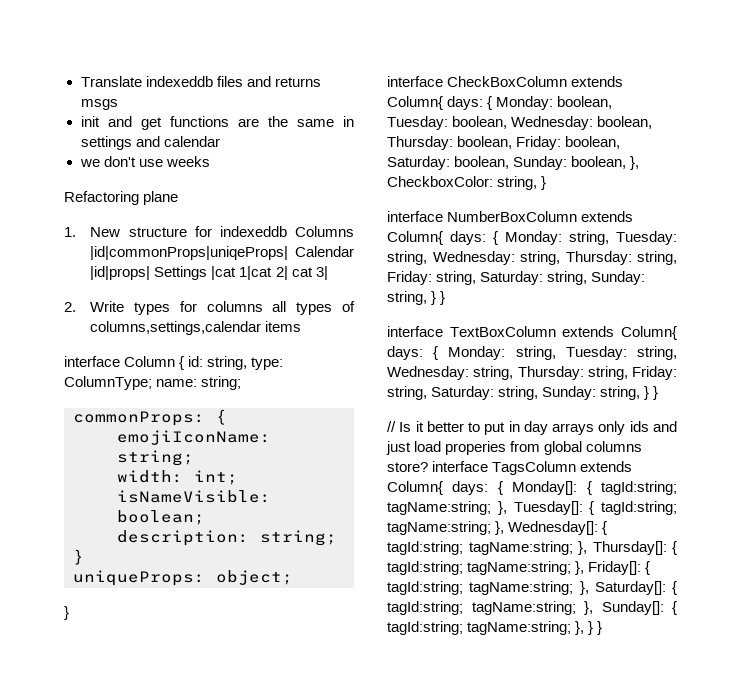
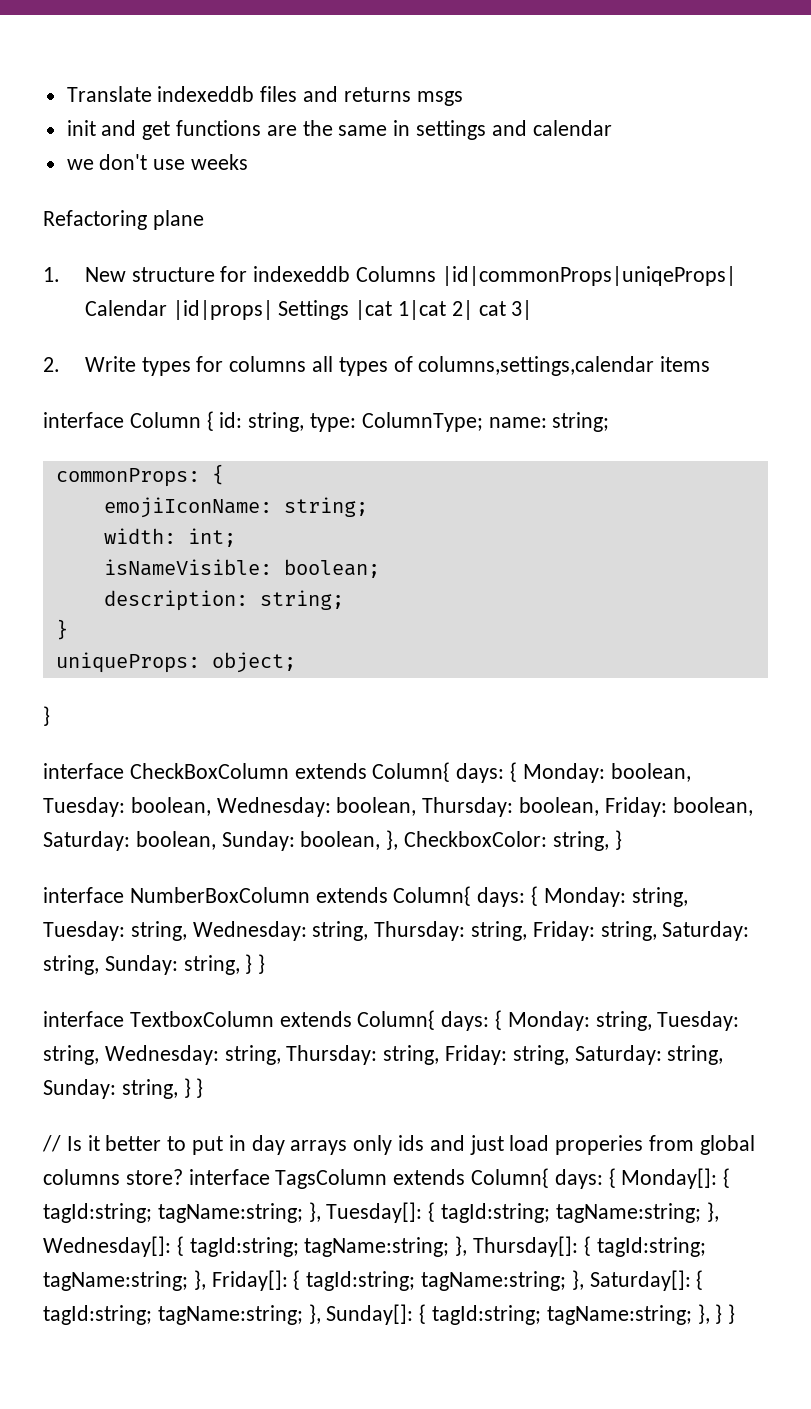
- interface TextBoxColumn extends Column{ days: { Monday: string, Tuesday: string, Wednesday: string, Thursday: string, Friday: string, Saturday: string, Sunday: string, } }
+ interface TextboxColumn extends Column{ days: { Monday: string, Tuesday: string, Wednesday: string, Thursday: string, Friday: string, Saturday: string, Sunday: string, } }

